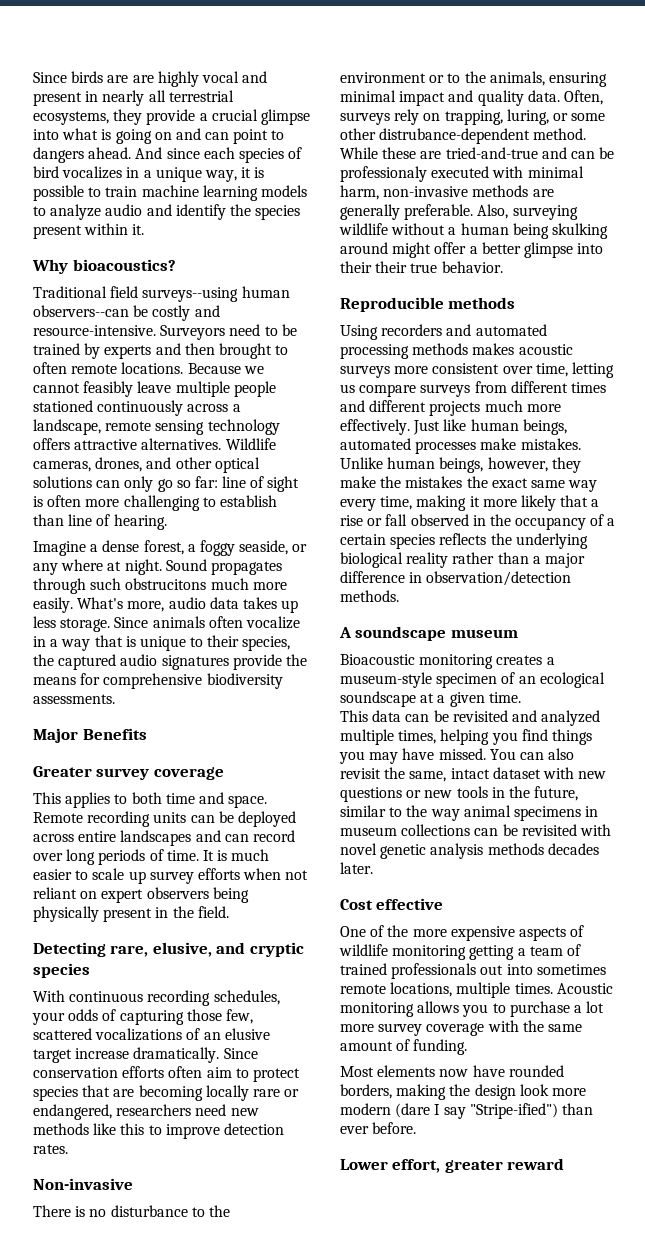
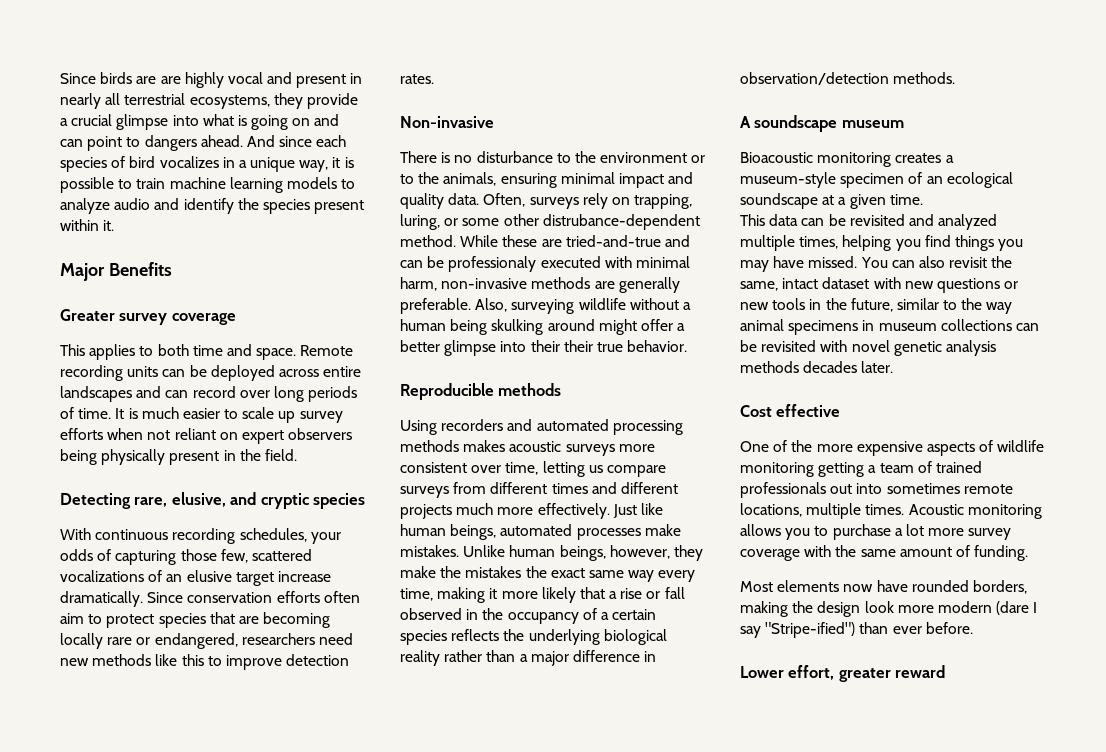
- Why bioacoustics?
- Traditional field surveys--using human observers--can be costly and resource-intensive. Surveyors need to be trained by experts and then brought to often remote locations. Because we cannot feasibly leave multiple people stationed continuously across a landscape, remote sensing technology offers attractive alternatives. Wildlife cameras, drones, and other optical solutions can only go so far: line of sight is often more challenging to establish than line of hearing.
- Imagine a dense forest, a foggy seaside, or any where at night. Sound propagates through such obstrucitons much more easily. What's more, audio data takes up less storage. Since animals often vocalize in a way that is unique to their species, the captured audio signatures provide the means for comprehensive biodiversity assessments.

